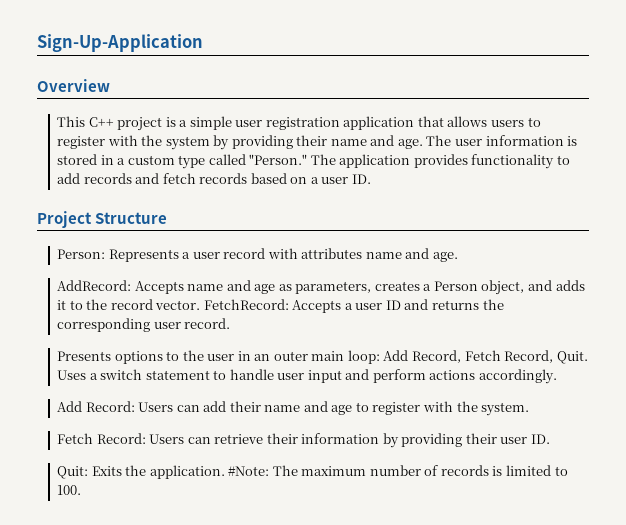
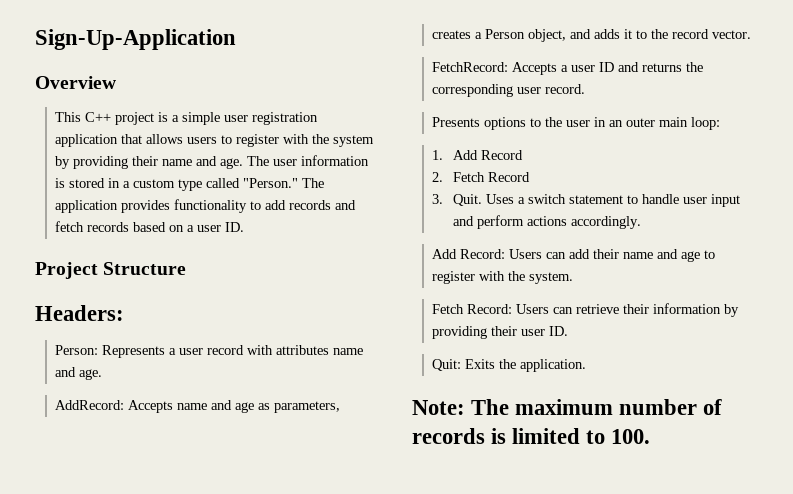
+ Headers:
- AddRecord: Accepts name and age as parameters, creates a Person object, and adds it to the record vector. FetchRecord: Accepts a user ID and returns the corresponding user record.
+ AddRecord: Accepts name and age as parameters, creates a Person object, and adds it to the record vector.
+ FetchRecord: Accepts a user ID and returns the corresponding user record.
- Presents options to the user in an outer main loop: Add Record, Fetch Record, Quit.
+ Presents options to the user in an outer main loop:
+ 1. Add Record
+ 2. Fetch Record
+ 3. Quit.
- Quit: Exits the application. #Note: The maximum number of records is limited to 100.
+ Quit: Exits the application.
+ Note: The maximum number of records is limited to 100.

